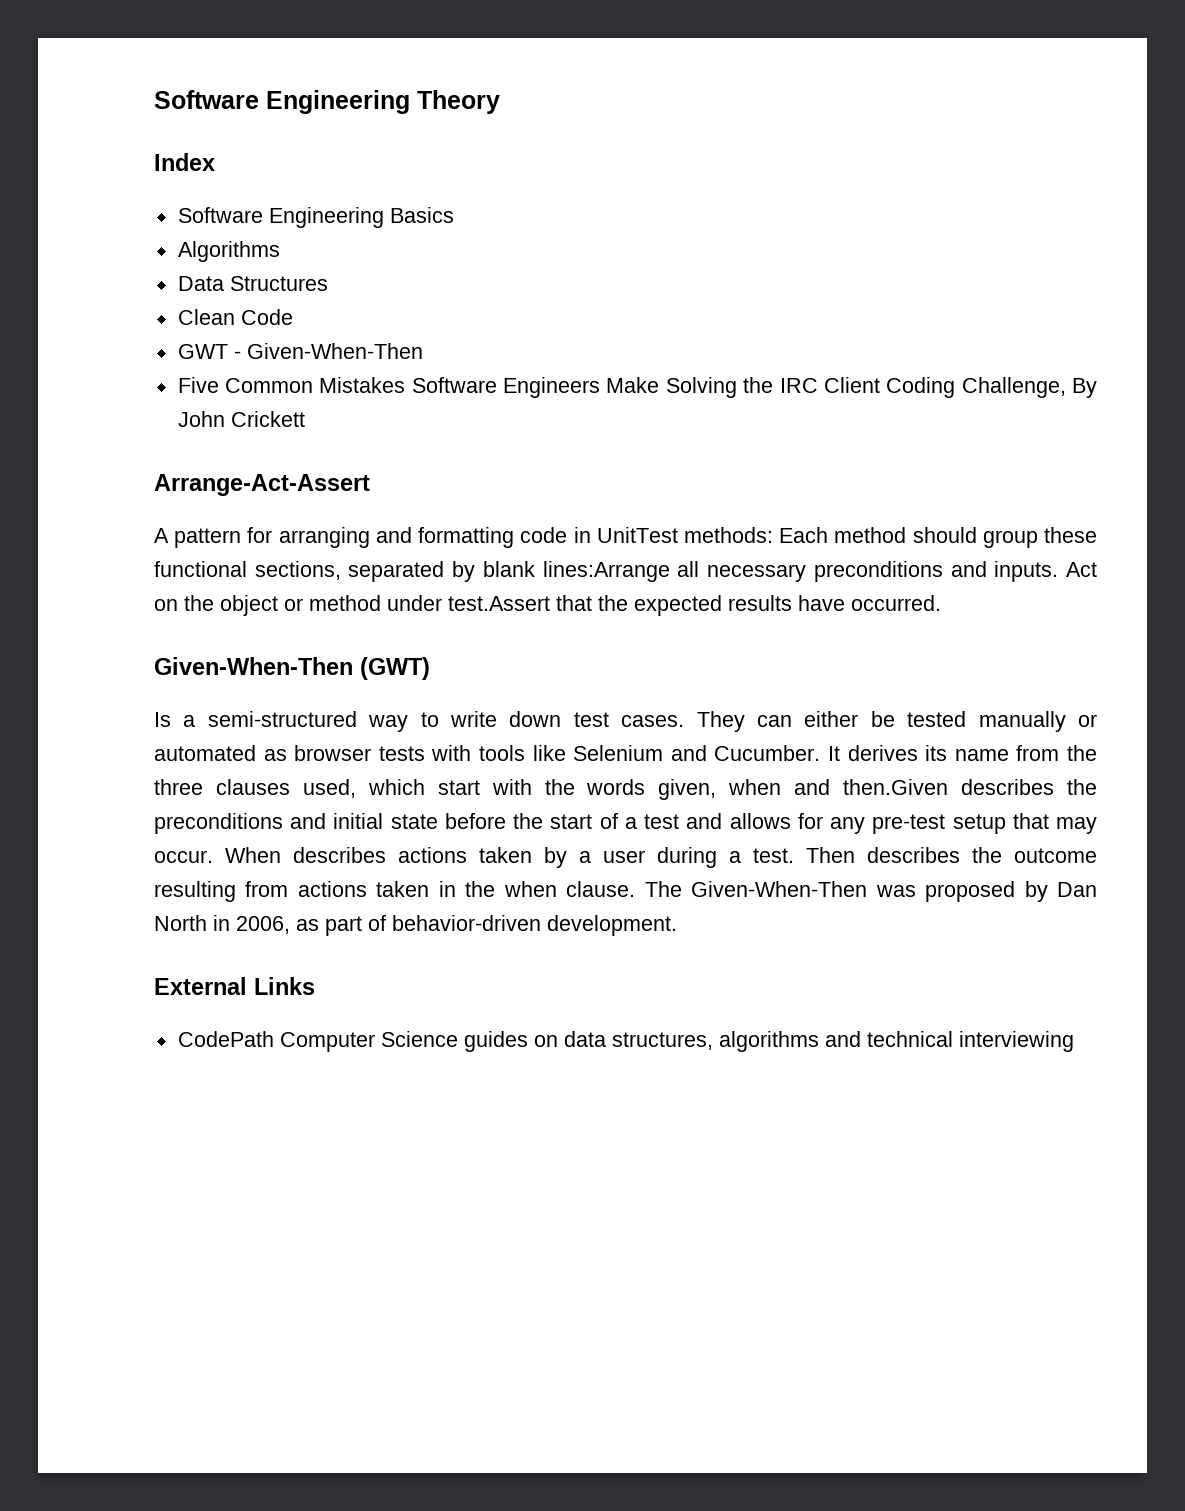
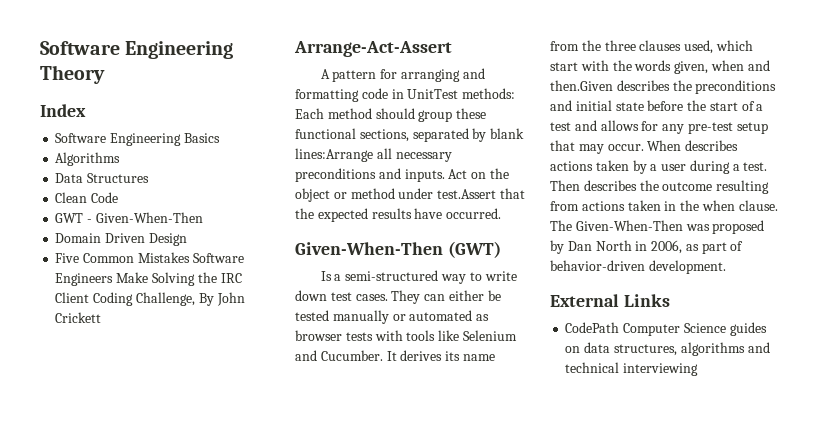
+ Domain Driven Design

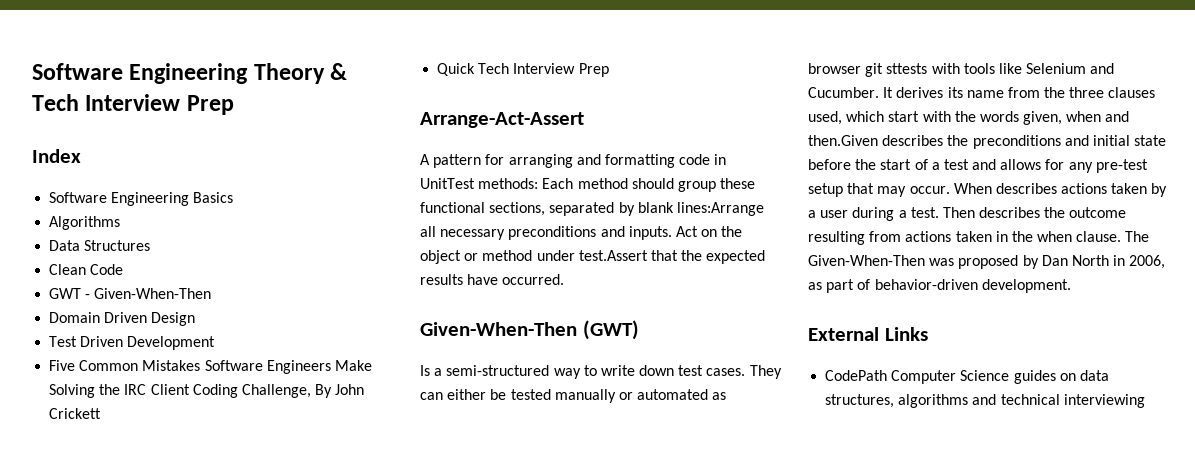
- Software Engineering Theory
+ Software Engineering Theory & Tech Interview Prep
+ Test Driven Development
+ Quick Tech Interview Prep
- They can either be tested manually or automated as browser tests with tools like Selenium and Cucumber.
+ They can either be tested manually or automated as browser git sttests with tools like Selenium and Cucumber.

